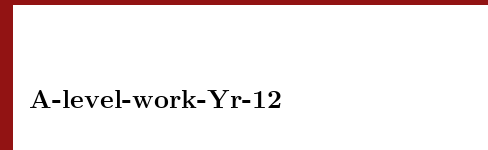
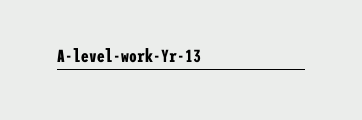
- A-level-work-Yr-12
+ A-level-work-Yr-13

